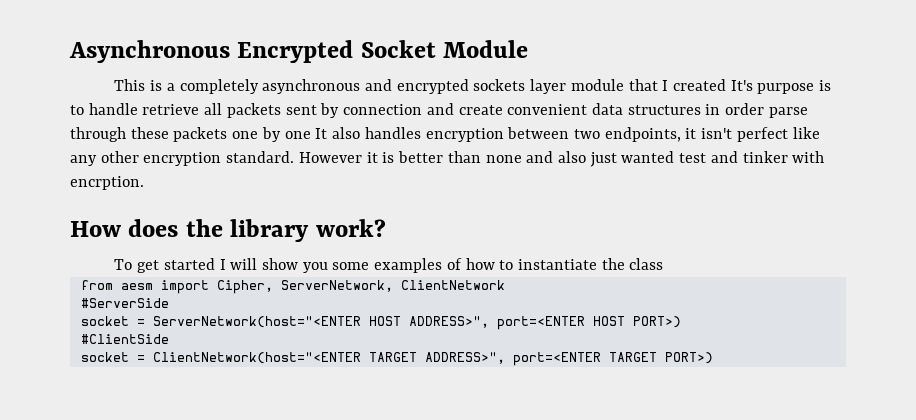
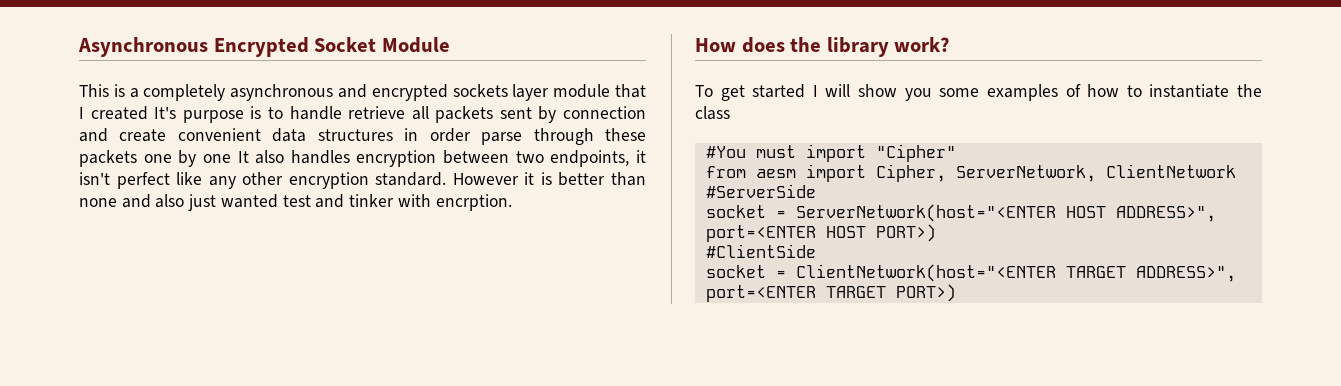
+ #You must import "Cipher"

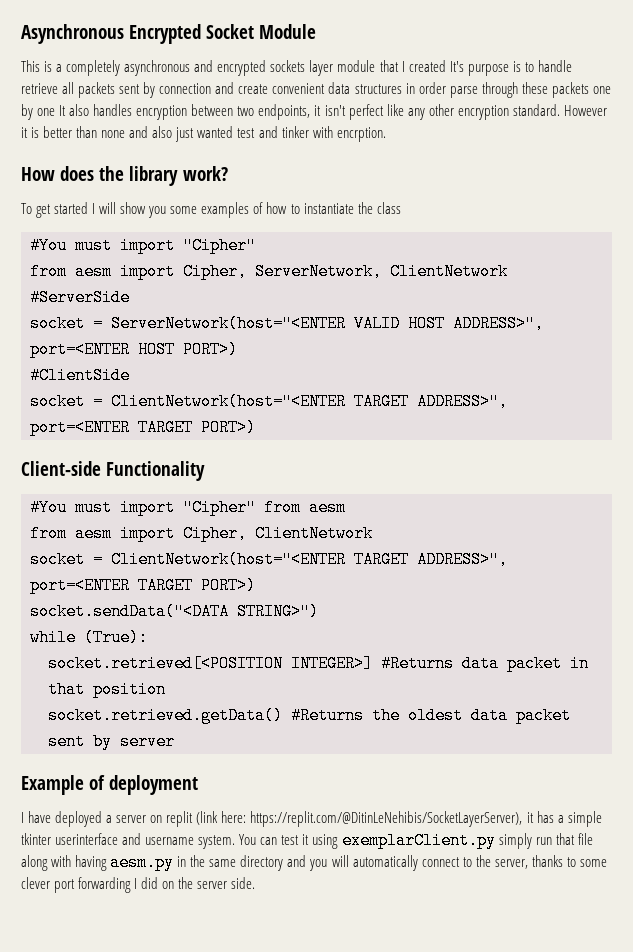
- socket = ServerNetwork(host="<ENTER HOST ADDRESS>", port=<ENTER HOST PORT>)
+ socket = ServerNetwork(host="<ENTER VALID HOST ADDRESS>", port=<ENTER HOST PORT>)
+ Client-side Functionality
+ #You must import "Cipher" from aesm
+ from aesm import Cipher, ClientNetwork
+ socket = ClientNetwork(host="<ENTER TARGET ADDRESS>", port=<ENTER TARGET PORT>)
+ socket.sendData("<DATA STRING>")
+ while (True):
+ socket.retrieved[<POSITION INTEGER>] #Returns data packet in that position
+ socket.retrieved.getData() #Returns the oldest data packet sent by server
+ Example of deployment
+ I have deployed a server on replit (link here: https://replit.com/@DitinLeNehibis/SocketLayerServer), it has a simple tkinter userinterface and username system. You can test it using exemplarClient.py simply run that file along with having aesm.py in the same directory and you will automatically connect to the server, thanks to some clever port forwarding I did on the server side.

